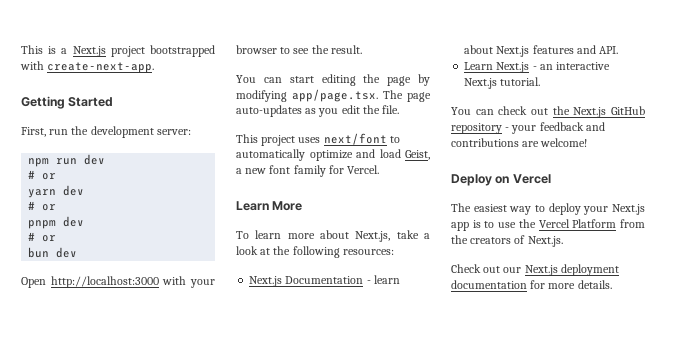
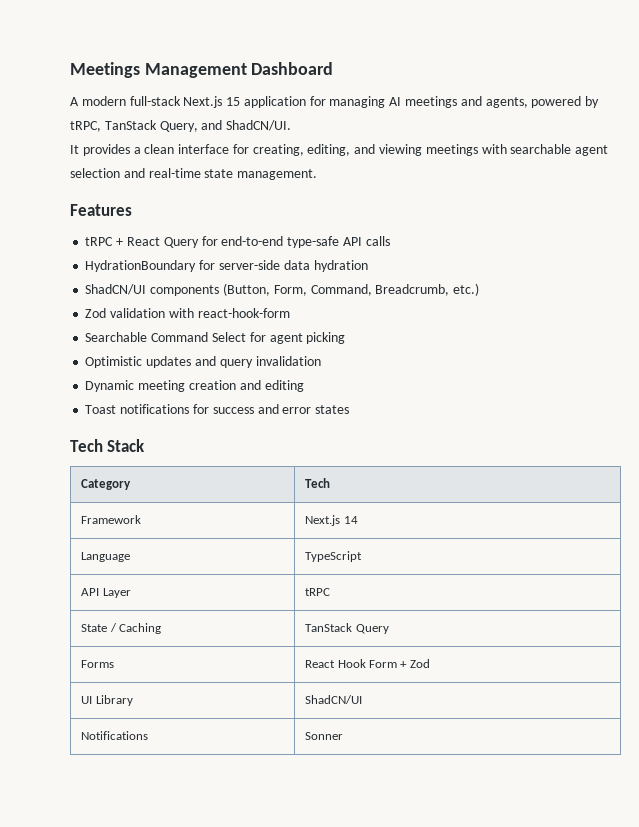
- This is a Next.js project bootstrapped with create-next-app.
- Getting Started
- First, run the development server:
- npm run dev
- # or
- yarn dev
- # or
- pnpm dev
- # or
- bun dev
- Open http://localhost:3000 with your browser to see the result.
- You can start editing the page by modifying app/page.tsx. The page auto-updates as you edit the file.
- This project uses next/font to automatically optimize and load Geist, a new font family for Vercel.
- Learn More
- To learn more about Next.js, take a look at the following resources:
- Next.js Documentation - learn about Next.js features and API.
- Learn Next.js - an interactive Next.js tutorial.
- You can check out the Next.js GitHub repository - your feedback and contributions are welcome!
- Deploy on Vercel
- The easiest way to deploy your Next.js app is to use the Vercel Platform from the creators of Next.js.
- Check out our Next.js deployment documentation for more details.
+ Meetings Management Dashboard
+ A modern full-stack Next.js 15 application for managing AI meetings and agents, powered by tRPC, TanStack Query, and ShadCN/UI.
+ It provides a clean interface for creating, editing, and viewing meetings with searchable agent selection and real-time state management.
+ Features
+ tRPC + React Query for end-to-end type-safe API calls
+ HydrationBoundary for server-side data hydration
+ ShadCN/UI components (Button, Form, Command, Breadcrumb, etc.)
+ Zod validation with react-hook-form
+ Searchable Command Select for agent picking
+ Optimistic updates and query invalidation
+ Dynamic meeting creation and editing
+ Toast notifications for success and error states
+ Tech Stack
+ Category | Tech
+ Framework | Next.js 14
+ Language | TypeScript
+ API Layer | tRPC
+ State / Caching | TanStack Query
+ Forms | React Hook Form + Zod
+ UI Library | ShadCN/UI
+ Notifications | Sonner

